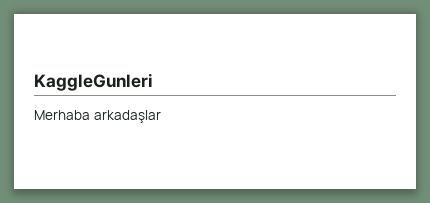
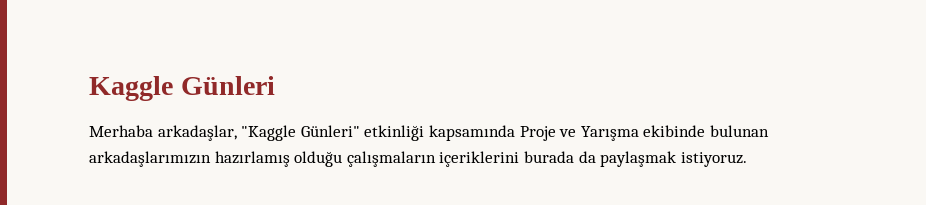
- KaggleGunleri
+ Kaggle Günleri
- Merhaba arkadaşlar
+ Merhaba arkadaşlar, "Kaggle Günleri" etkinliği kapsamında Proje ve Yarışma ekibinde bulunan arkadaşlarımızın hazırlamış olduğu çalışmaların içeriklerini burada da paylaşmak istiyoruz.

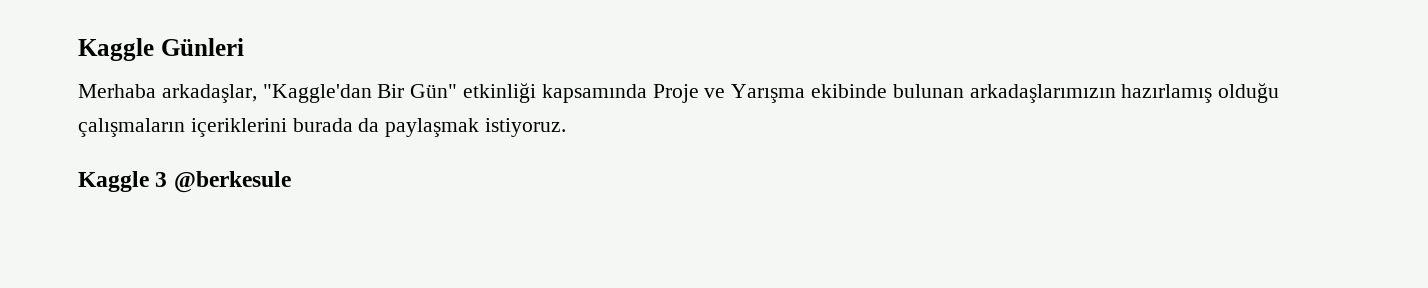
- Merhaba arkadaşlar, "Kaggle Günleri" etkinliği kapsamında Proje ve Yarışma ekibinde bulunan arkadaşlarımızın hazırlamış olduğu çalışmaların içeriklerini burada da paylaşmak istiyoruz.
+ Merhaba arkadaşlar, "Kaggle'dan Bir Gün" etkinliği kapsamında Proje ve Yarışma ekibinde bulunan arkadaşlarımızın hazırlamış olduğu çalışmaların içeriklerini burada da paylaşmak istiyoruz.
+ Kaggle 3 @berkesule

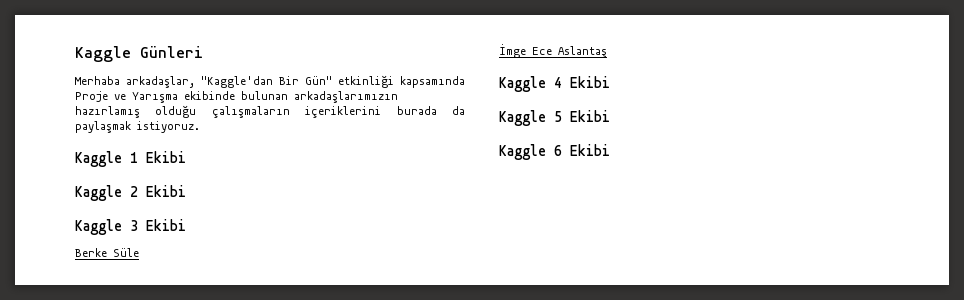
- Kaggle 3 @berkesule
+ Kaggle 1 Ekibi
+ Kaggle 2 Ekibi
+ Kaggle 3 Ekibi
+ Berke Süle
+ İmge Ece Aslantaş
+ Kaggle 4 Ekibi
+ Kaggle 5 Ekibi
+ Kaggle 6 Ekibi

